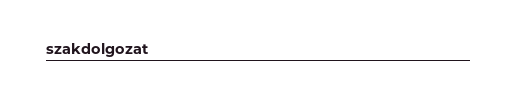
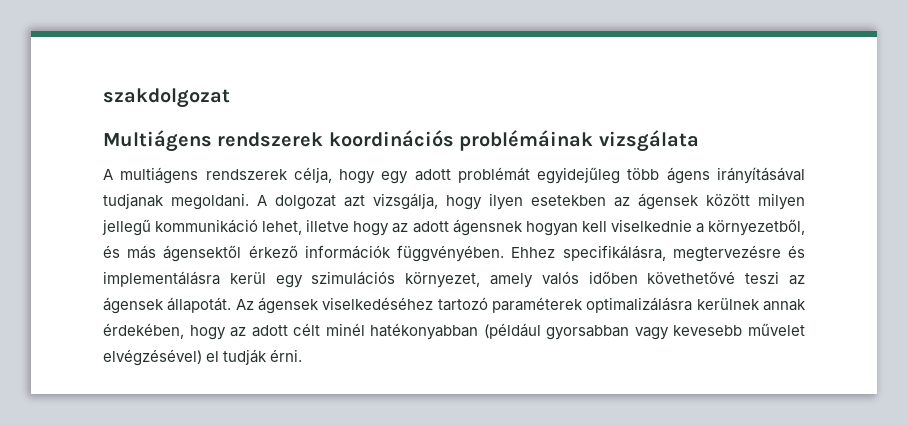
+ Multiágens rendszerek koordinációs problémáinak vizsgálata
+ A multiágens rendszerek célja, hogy egy adott problémát egyidejűleg több ágens irányításával tudjanak megoldani. A dolgozat azt vizsgálja, hogy ilyen esetekben az ágensek között milyen jellegű kommunikáció lehet, illetve hogy az adott ágensnek hogyan kell viselkednie a környezetből, és más ágensektől érkező információk függvényében. Ehhez specifikálásra, megtervezésre és implementálásra kerül egy szimulációs környezet, amely valós időben követhetővé teszi az ágensek állapotát. Az ágensek viselkedéséhez tartozó paraméterek optimalizálásra kerülnek annak érdekében, hogy az adott célt minél hatékonyabban (például gyorsabban vagy kevesebb művelet elvégzésével) el tudják érni.

